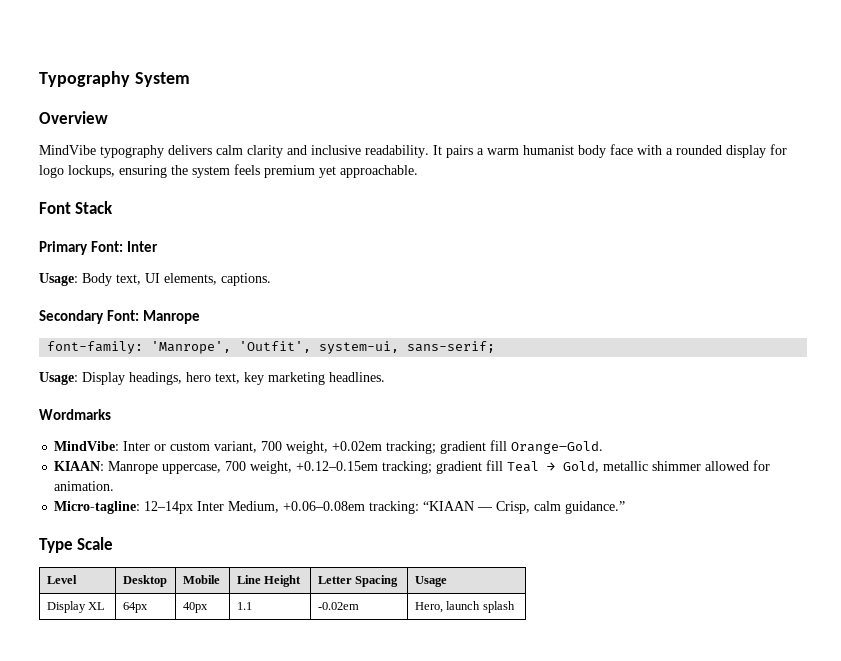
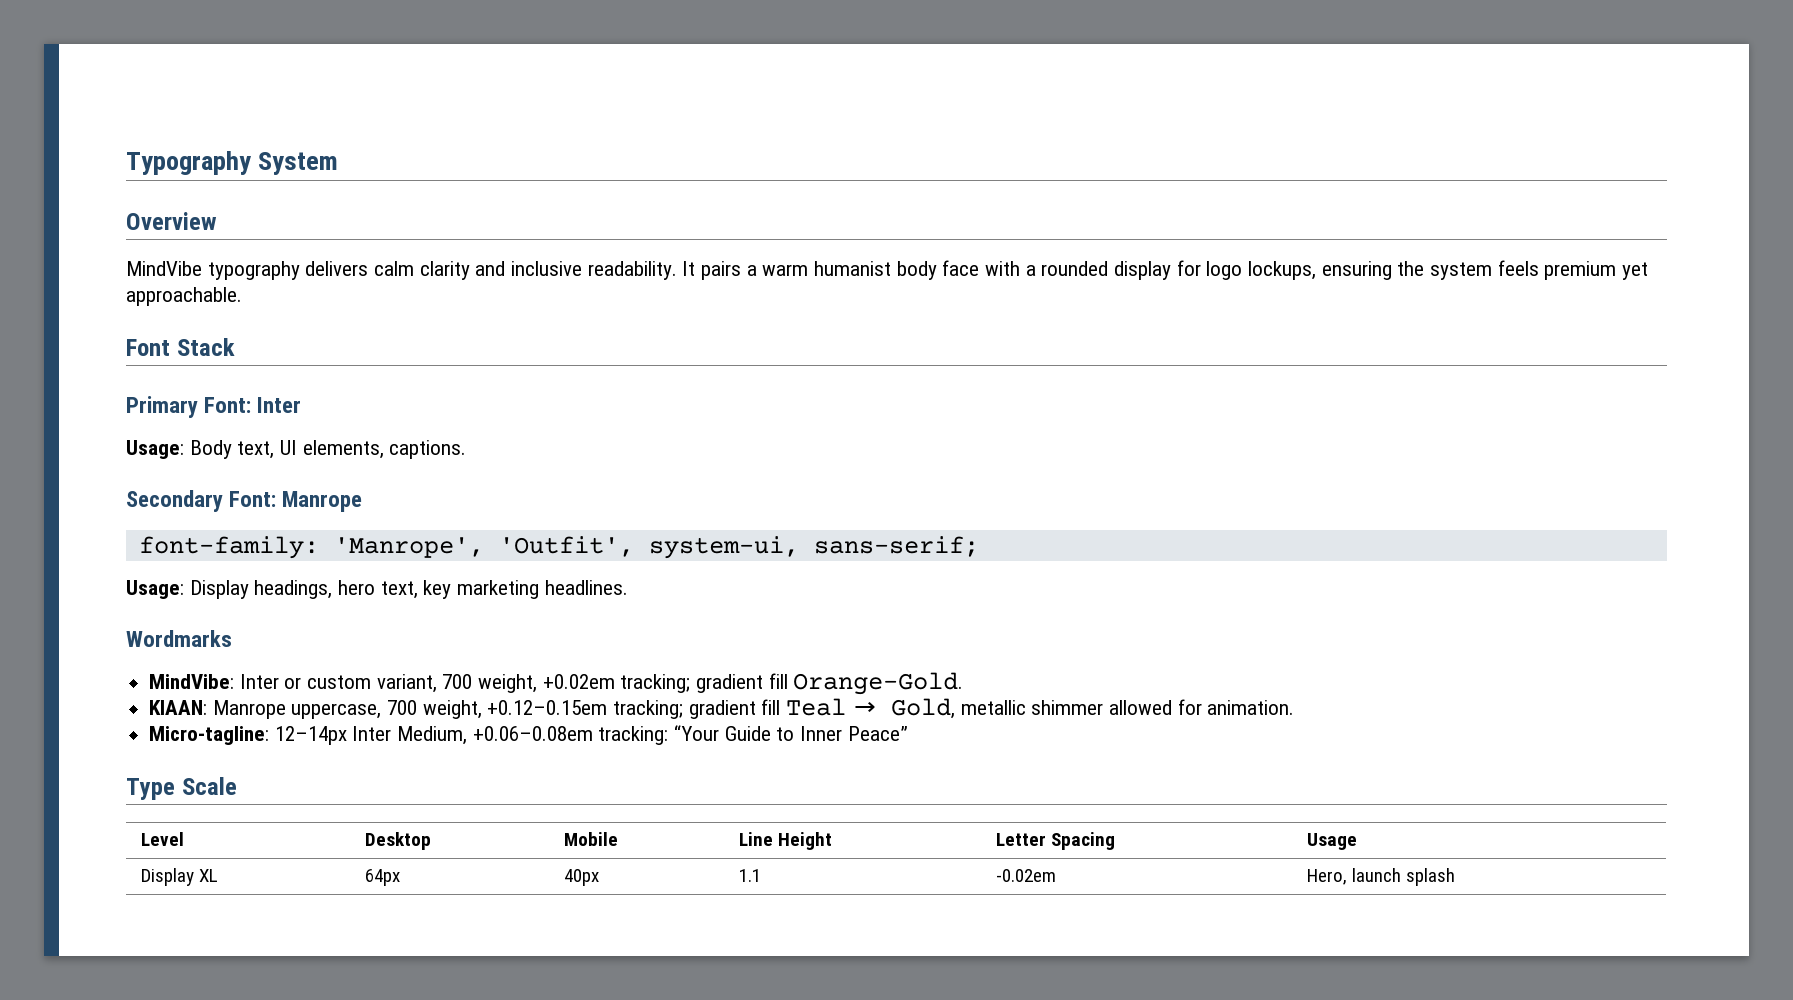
- Micro-tagline: 12–14px Inter Medium, +0.06–0.08em tracking: “KIAAN — Crisp, calm guidance.”
+ Micro-tagline: 12–14px Inter Medium, +0.06–0.08em tracking: “Your Guide to Inner Peace”

